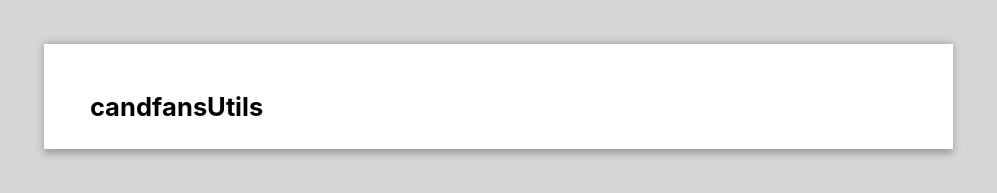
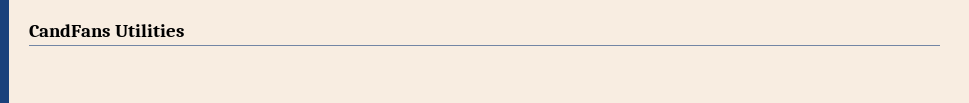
- candfansUtils
+ CandFans Utilities

